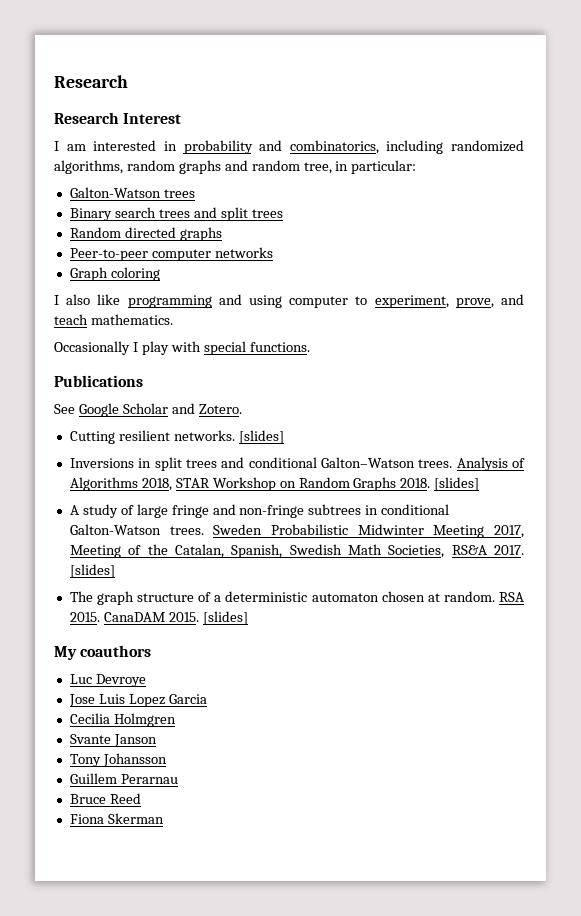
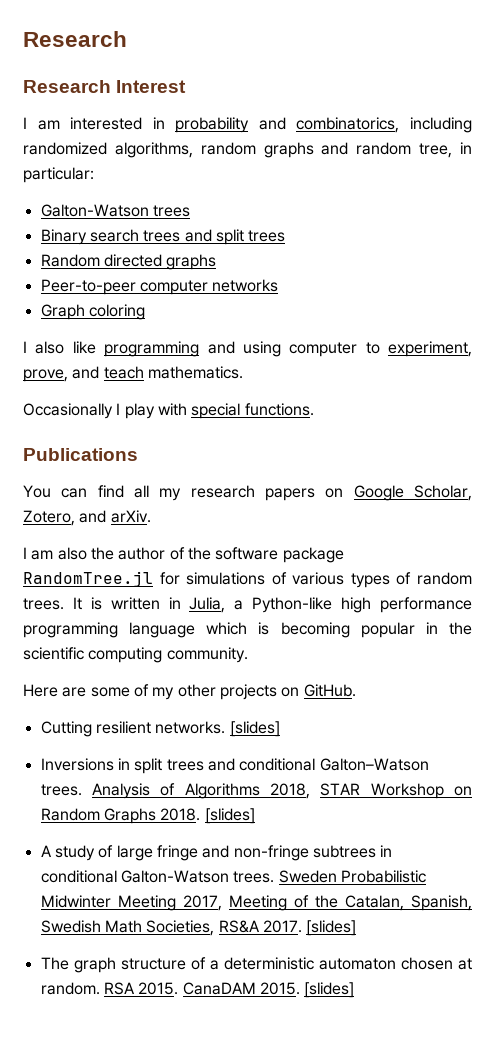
- See Google Scholar and Zotero.
+ You can find all my research papers on Google Scholar, Zotero, and arXiv.
+ I am also the author of the software package RandomTree.jl for simulations of various types of random trees. It is written in Julia, a Python-like high performance programming language which is becoming popular in the scientific computing community.
+ Here are some of my other projects on GitHub.
- My coauthors
- Luc Devroye
- Jose Luis Lopez Garcia
- Cecilia Holmgren
- Svante Janson
- Tony Johansson
- Guillem Perarnau
- Bruce Reed
- Fiona Skerman

